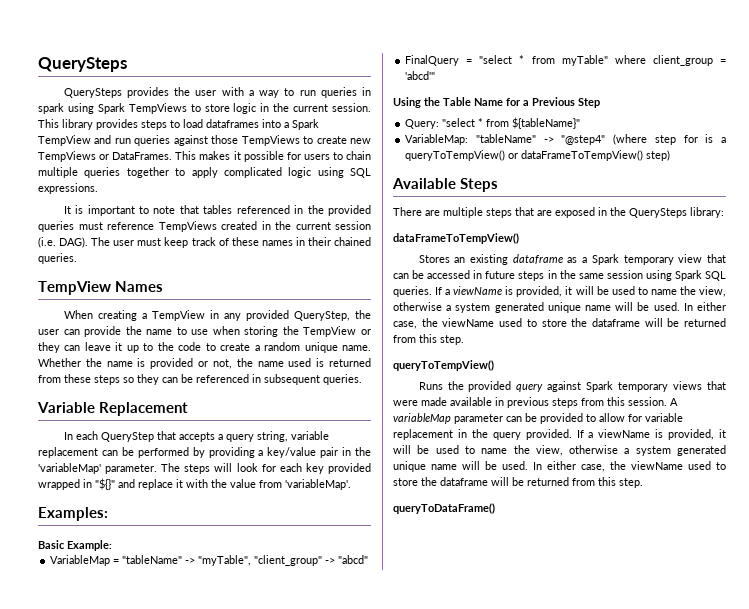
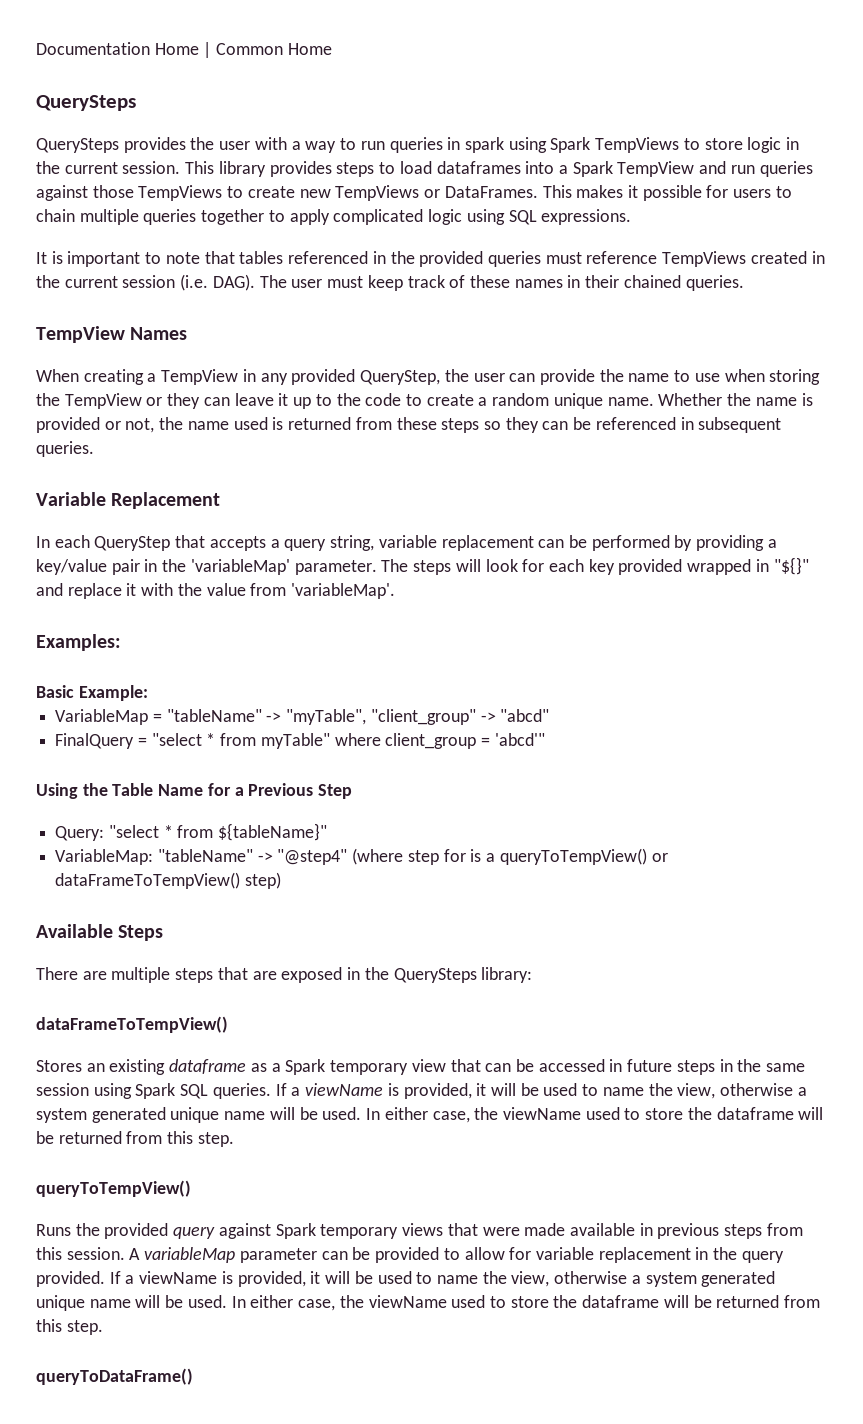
+ Documentation Home | Common Home

